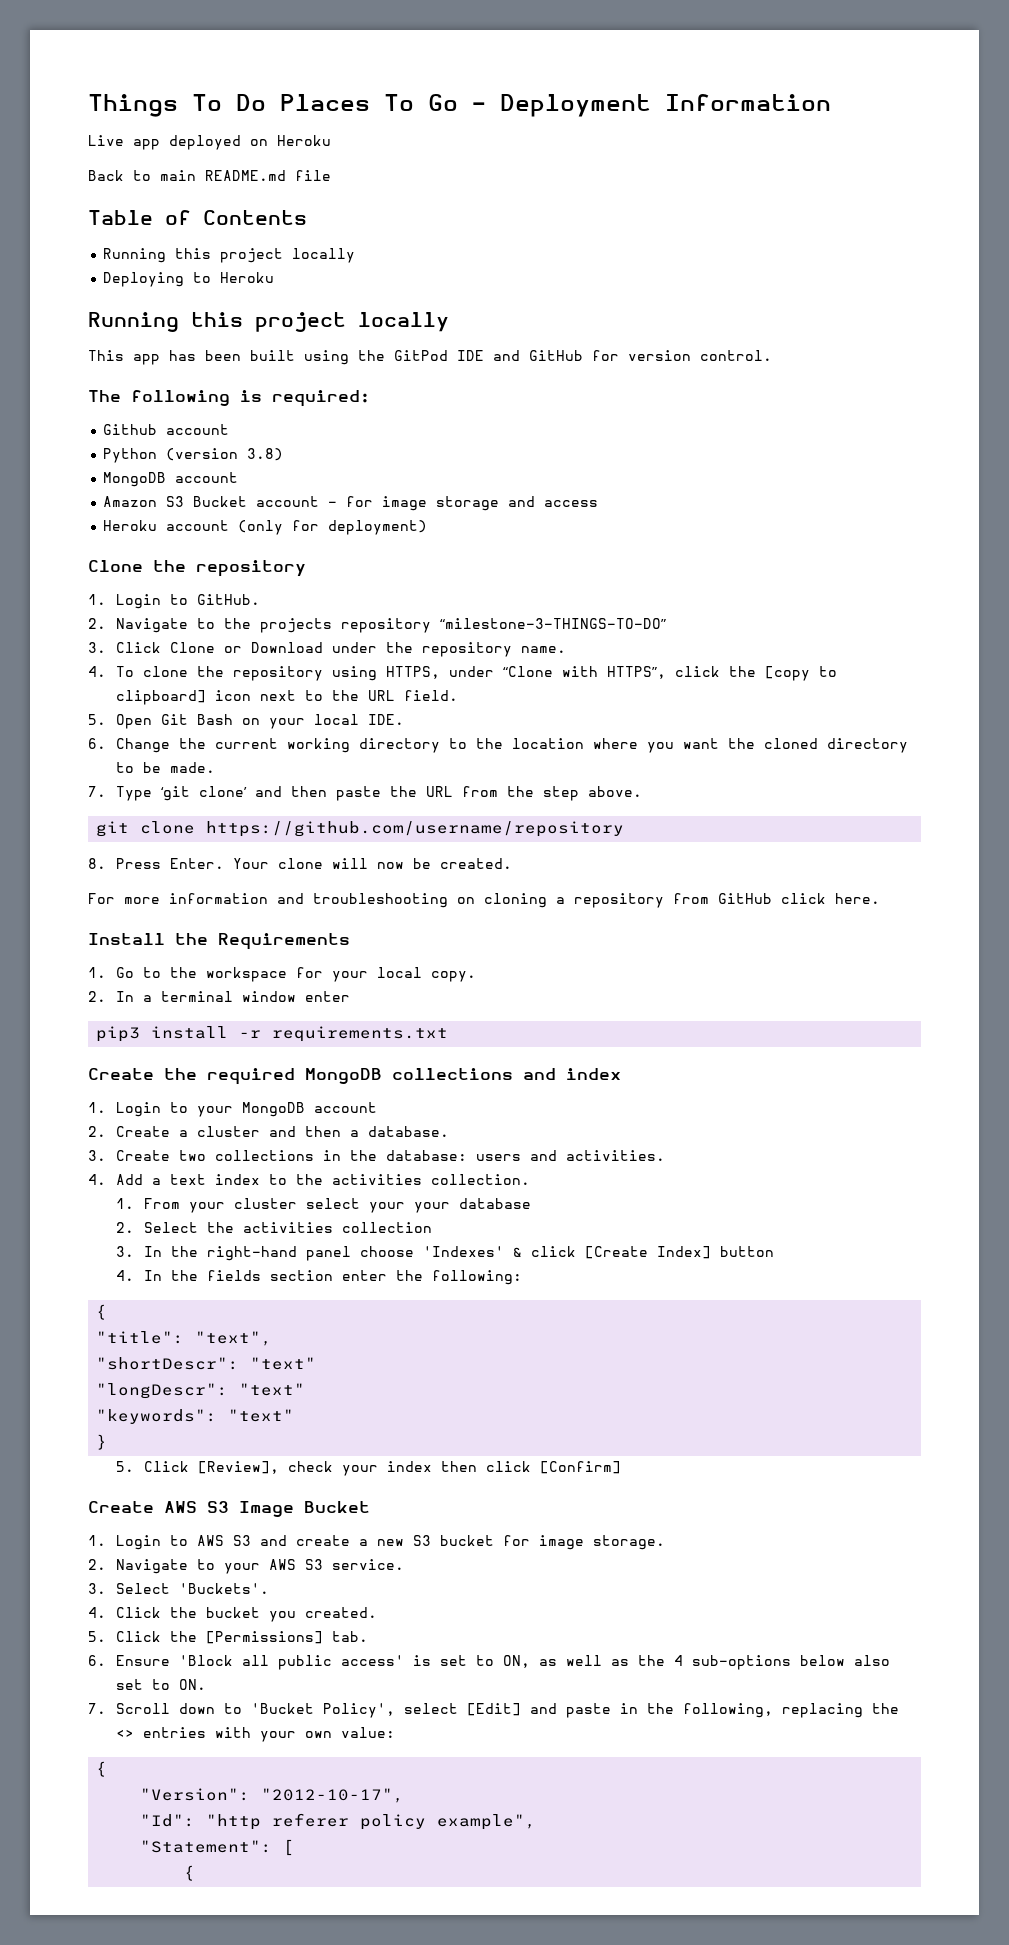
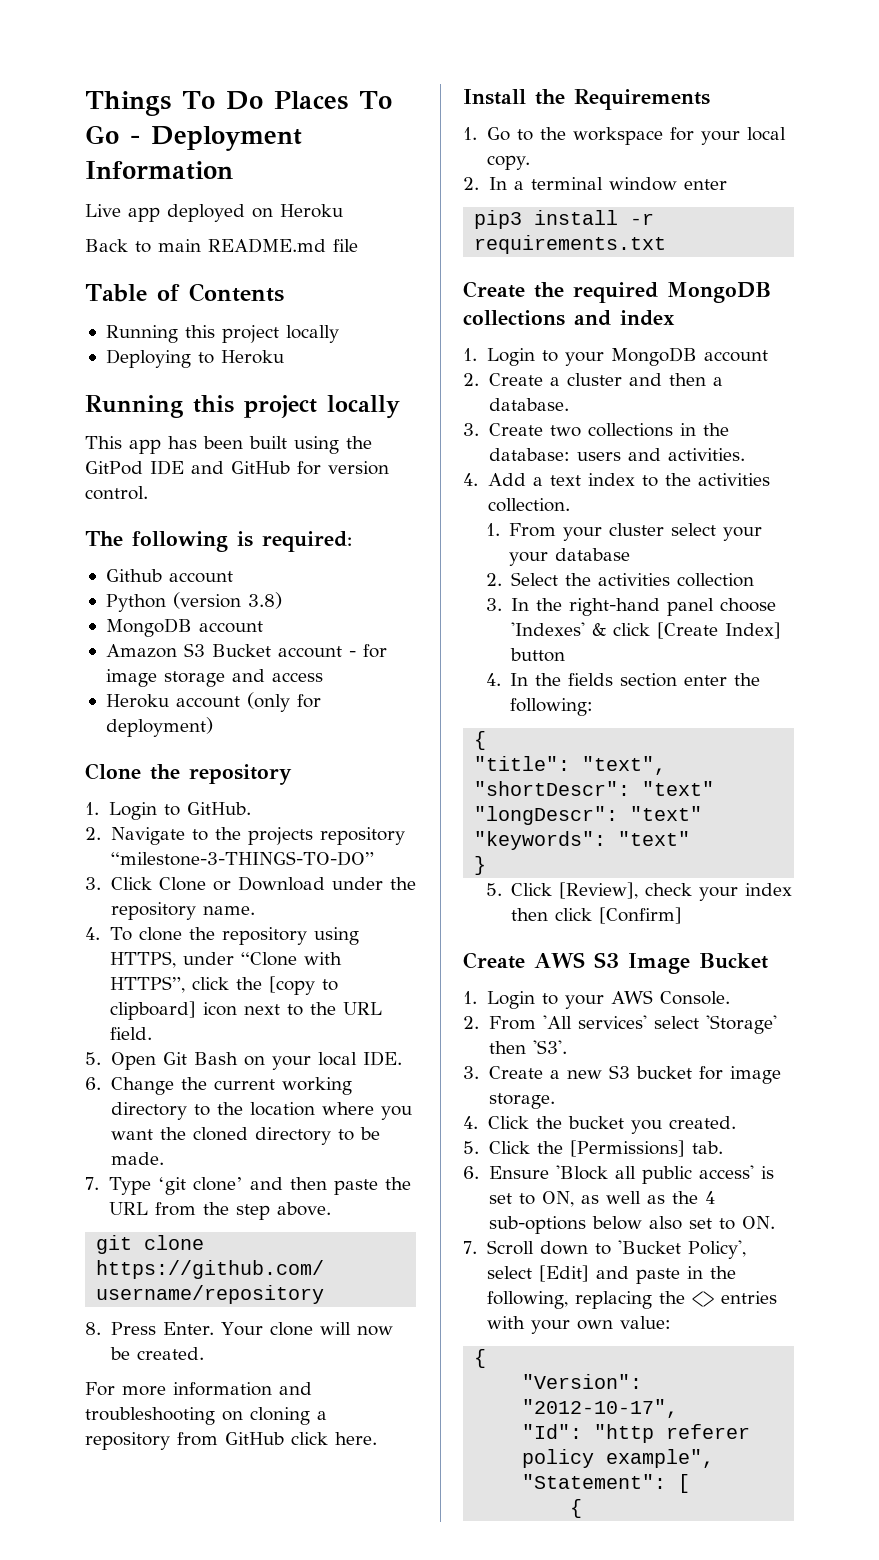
- 1. Login to AWS S3 and create a new S3 bucket for image storage.
+ 1. Login to your AWS Console.
+ 2. From 'All services' select 'Storage' then 'S3'.
+ 3. Create a new S3 bucket for image storage.
- 2. Navigate to your AWS S3 service.
- 3. Select 'Buckets'.

